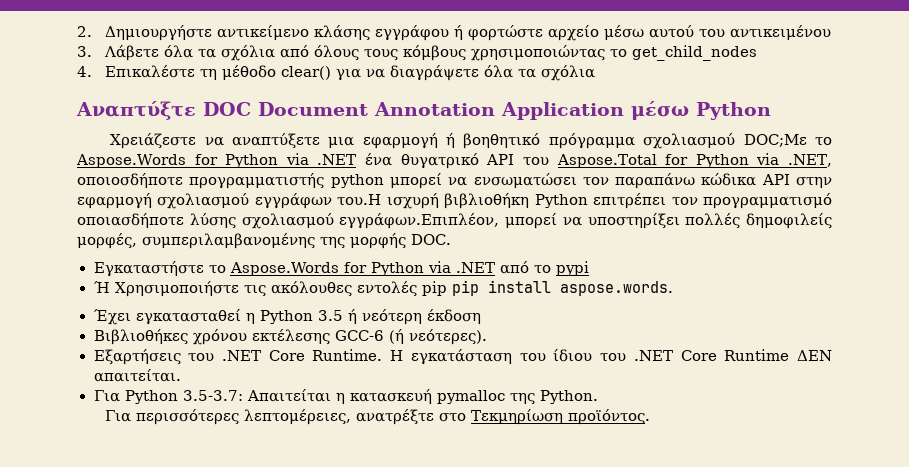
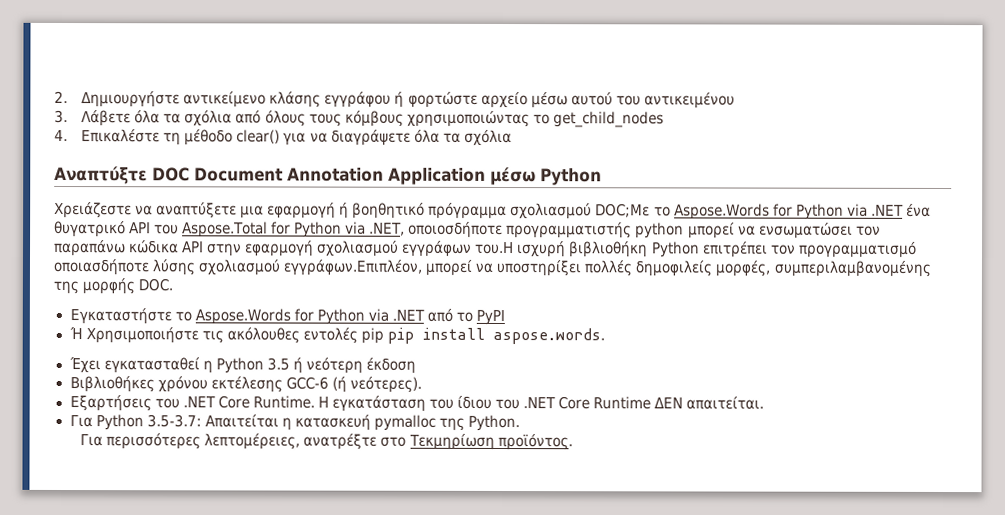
- Εγκαταστήστε το Aspose.Words for Python via .NET από το pypi
+ Εγκαταστήστε το Aspose.Words for Python via .NET από το PyPI

